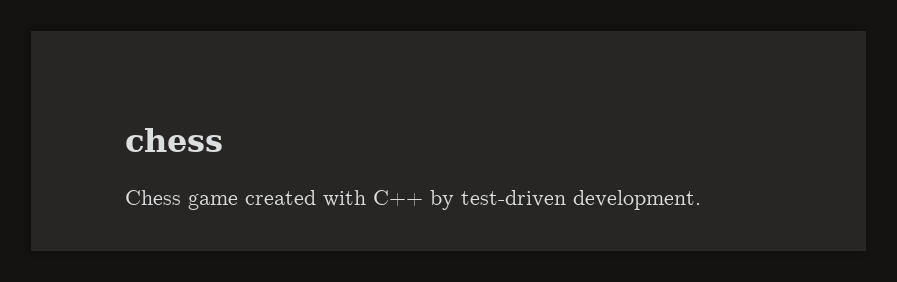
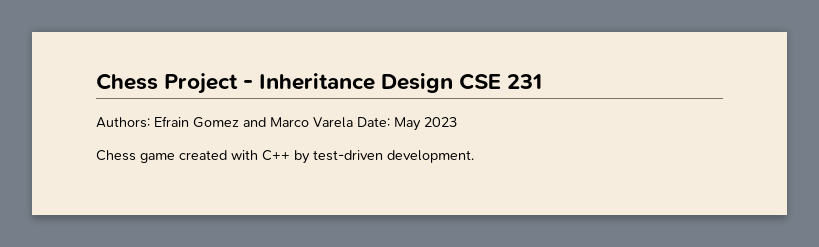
- chess
+ Chess Project - Inheritance Design CSE 231
+ Authors: Efrain Gomez and Marco Varela Date: May 2023

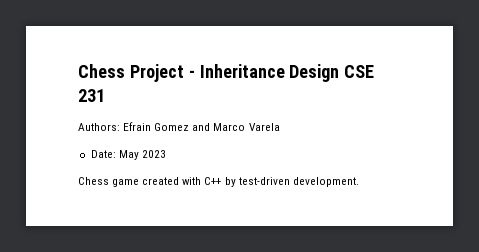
- Authors: Efrain Gomez and Marco Varela Date: May 2023
+ Authors: Efrain Gomez and Marco Varela
+ Date: May 2023

